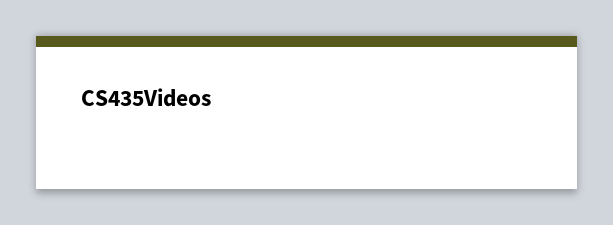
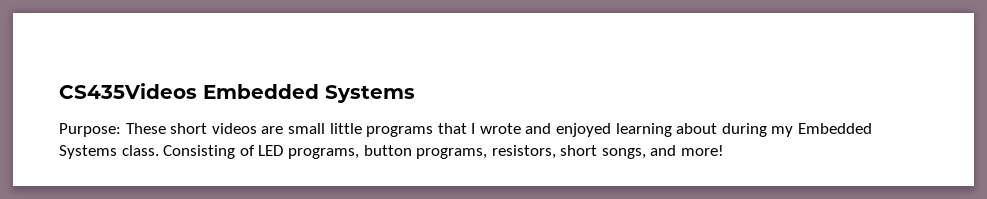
- CS435Videos
+ CS435Videos Embedded Systems
+ Purpose: These short videos are small little programs that I wrote and enjoyed learning about during my Embedded Systems class. Consisting of LED programs, button programs, resistors, short songs, and more!

